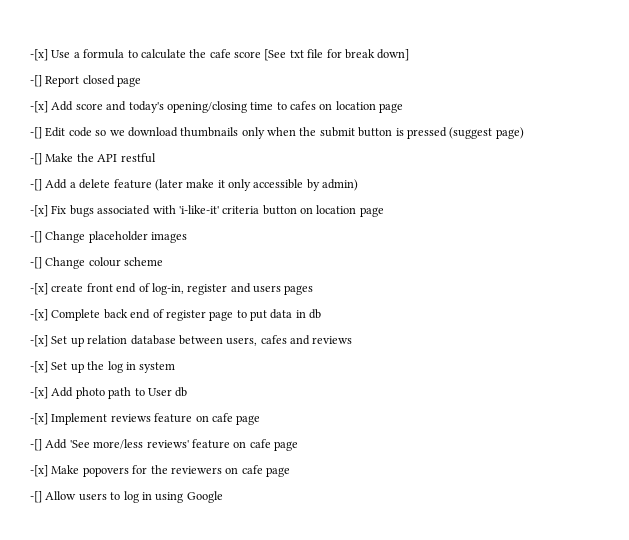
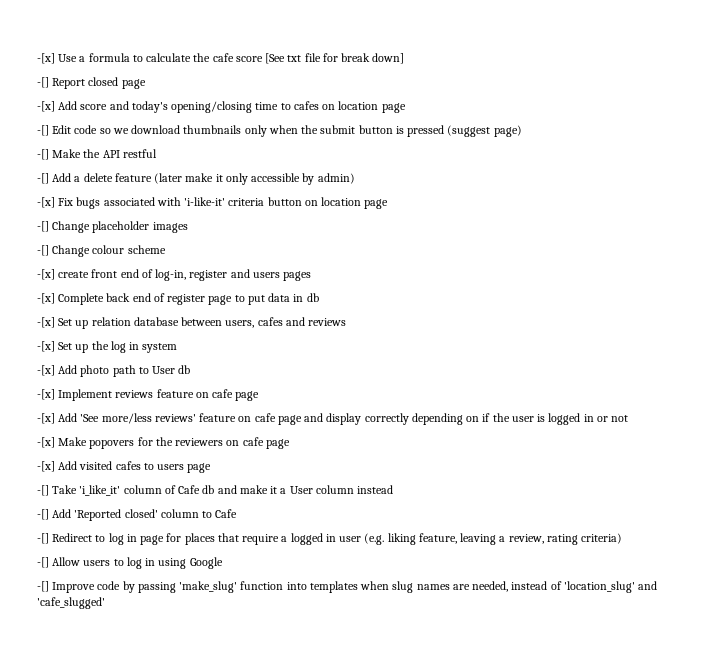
- -[] Add 'See more/less reviews' feature on cafe page
+ -[x] Add 'See more/less reviews' feature on cafe page and display correctly depending on if the user is logged in or not
+ -[x] Add visited cafes to users page
+ -[] Take 'i_like_it' column of Cafe db and make it a User column instead
+ -[] Add 'Reported closed' column to Cafe
+ -[] Redirect to log in page for places that require a logged in user (e.g. liking feature, leaving a review, rating criteria)
+ -[] Improve code by passing 'make_slug' function into templates when slug names are needed, instead of 'location_slug' and 'cafe_slugged'

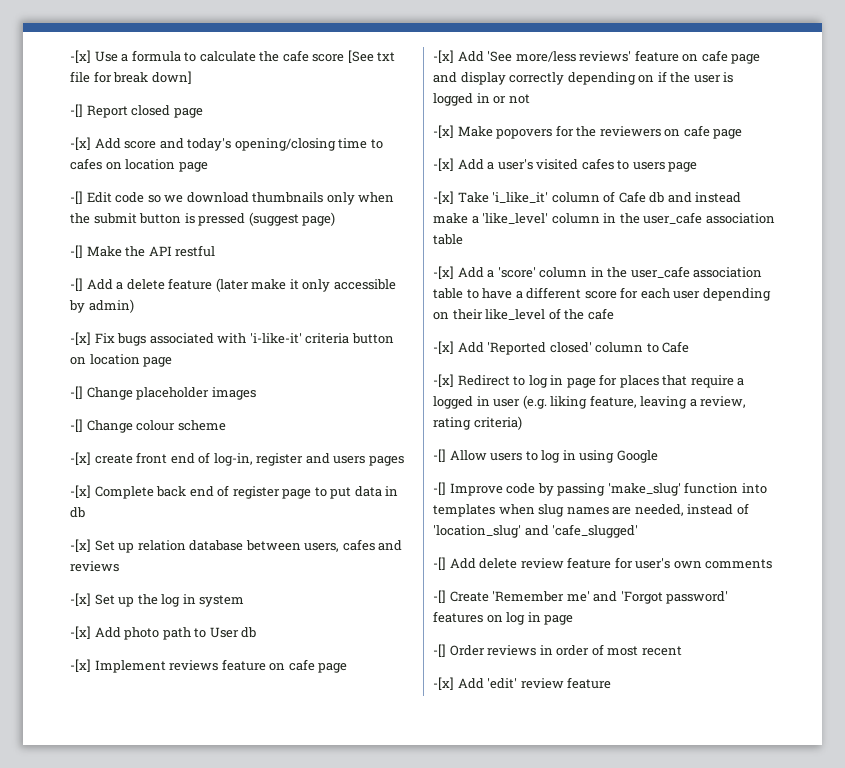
- -[x] Add visited cafes to users page
+ -[x] Add a user's visited cafes to users page
- -[] Take 'i_like_it' column of Cafe db and make it a User column instead
- -[] Add 'Reported closed' column to Cafe
+ -[x] Take 'i_like_it' column of Cafe db and instead make a 'like_level' column in the user_cafe association table
+ -[x] Add a 'score' column in the user_cafe association table to have a different score for each user depending on their like_level of the cafe
+ -[x] Add 'Reported closed' column to Cafe
- -[] Redirect to log in page for places that require a logged in user (e.g. liking feature, leaving a review, rating criteria)
+ -[x] Redirect to log in page for places that require a logged in user (e.g. liking feature, leaving a review, rating criteria)
+ -[] Add delete review feature for user's own comments
+ -[] Create 'Remember me' and 'Forgot password' features on log in page
+ -[] Order reviews in order of most recent
+ -[x] Add 'edit' review feature

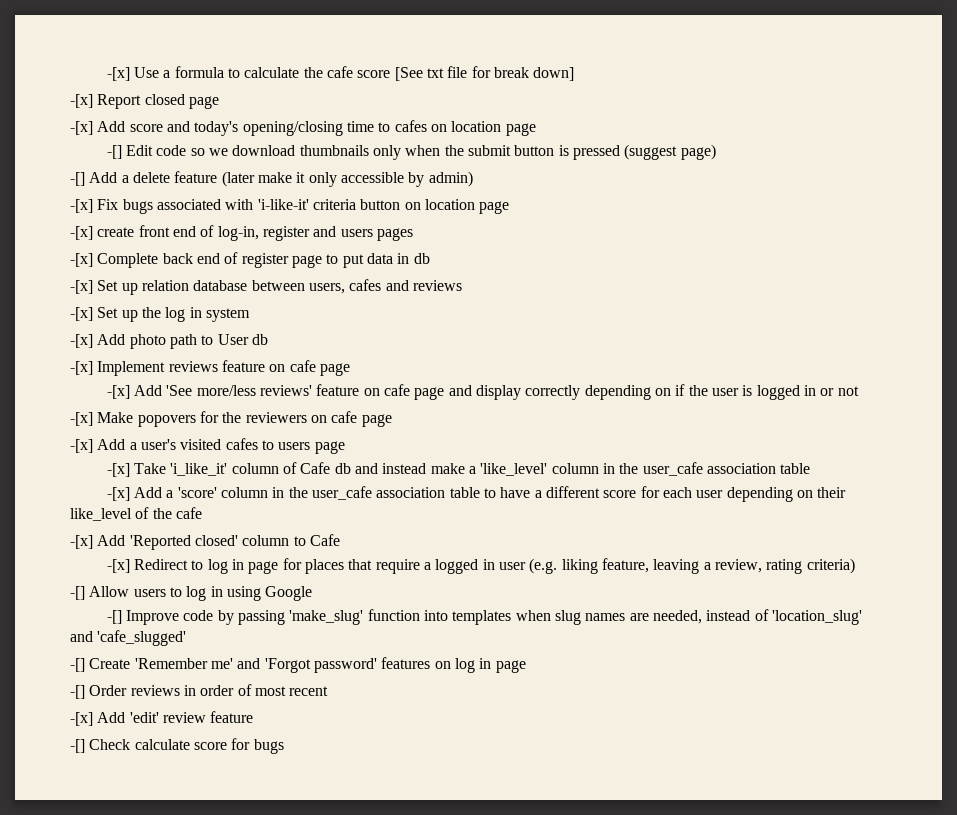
- -[] Report closed page
+ -[x] Report closed page
- -[] Make the API restful
- -[] Change placeholder images
- -[] Change colour scheme
- -[] Add delete review feature for user's own comments
+ -[] Check calculate score for bugs

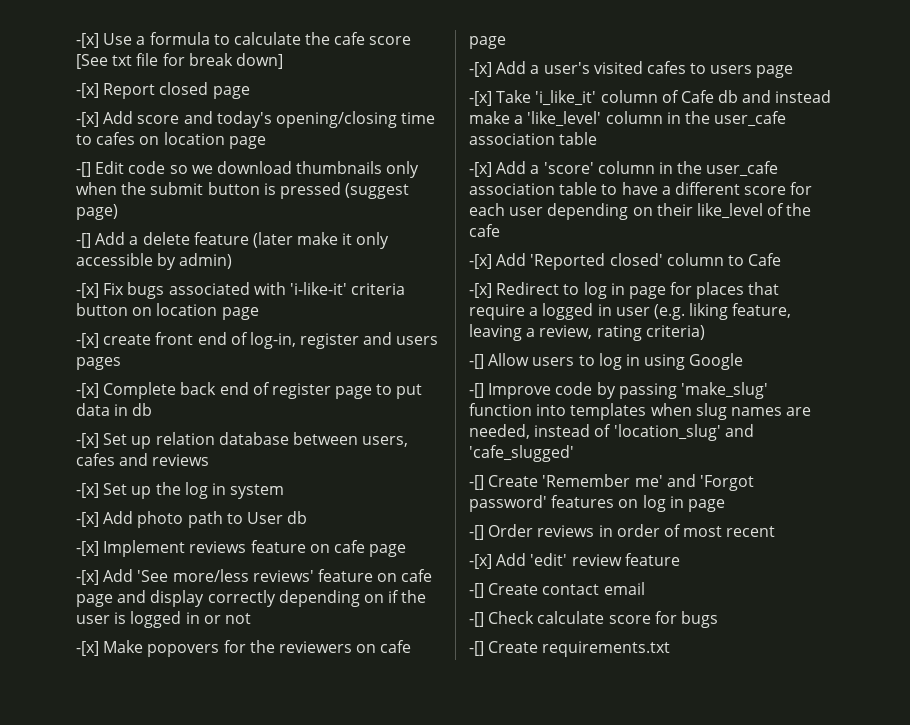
+ -[] Create contact email
+ -[] Create requirements.txt

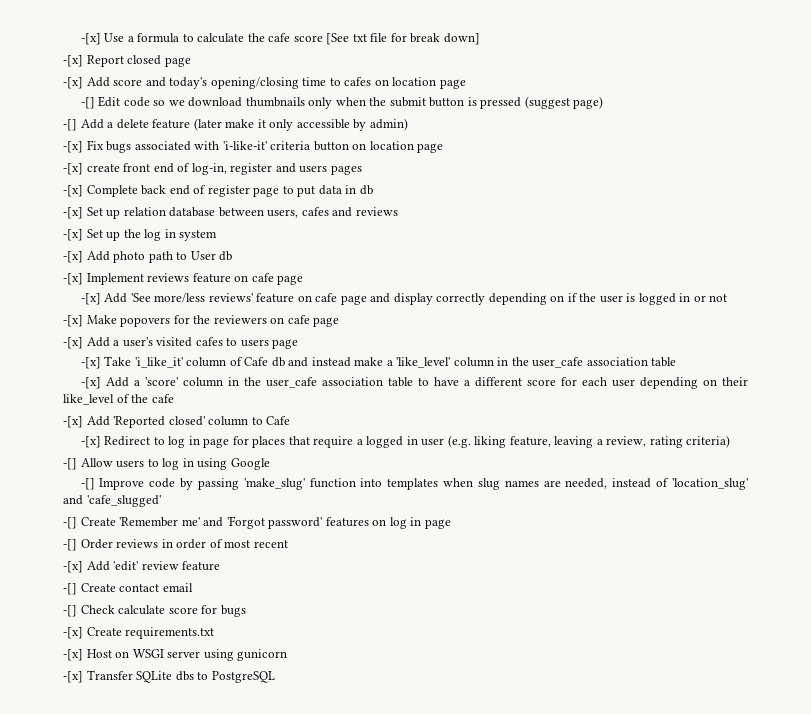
- -[] Create requirements.txt
+ -[x] Create requirements.txt
+ -[x] Host on WSGI server using gunicorn
+ -[x] Transfer SQLite dbs to PostgreSQL

